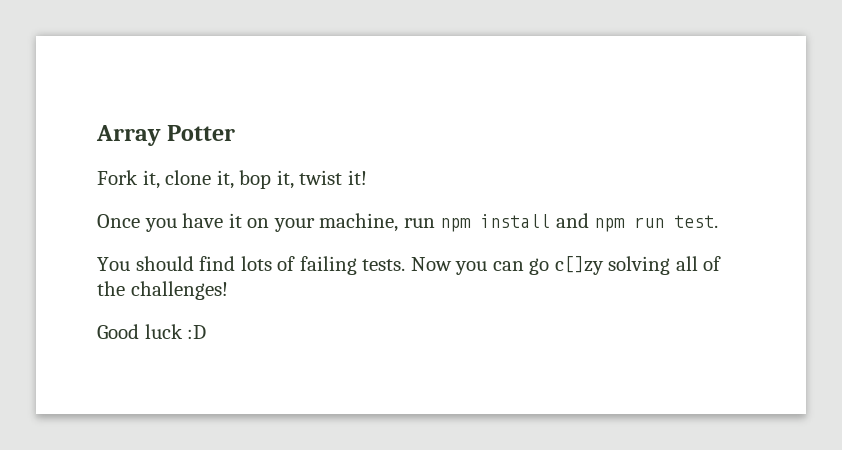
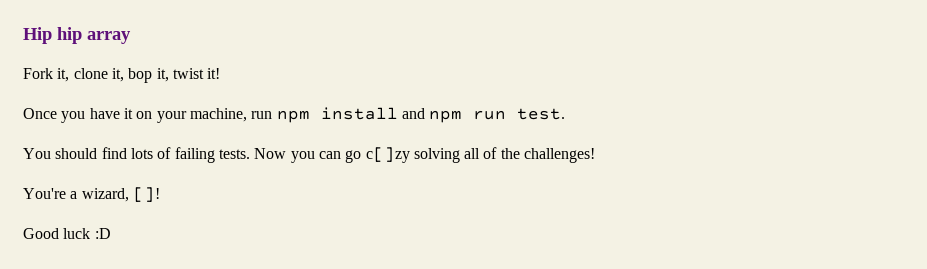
- Array Potter
+ Hip hip array
+ You're a wizard, []!

